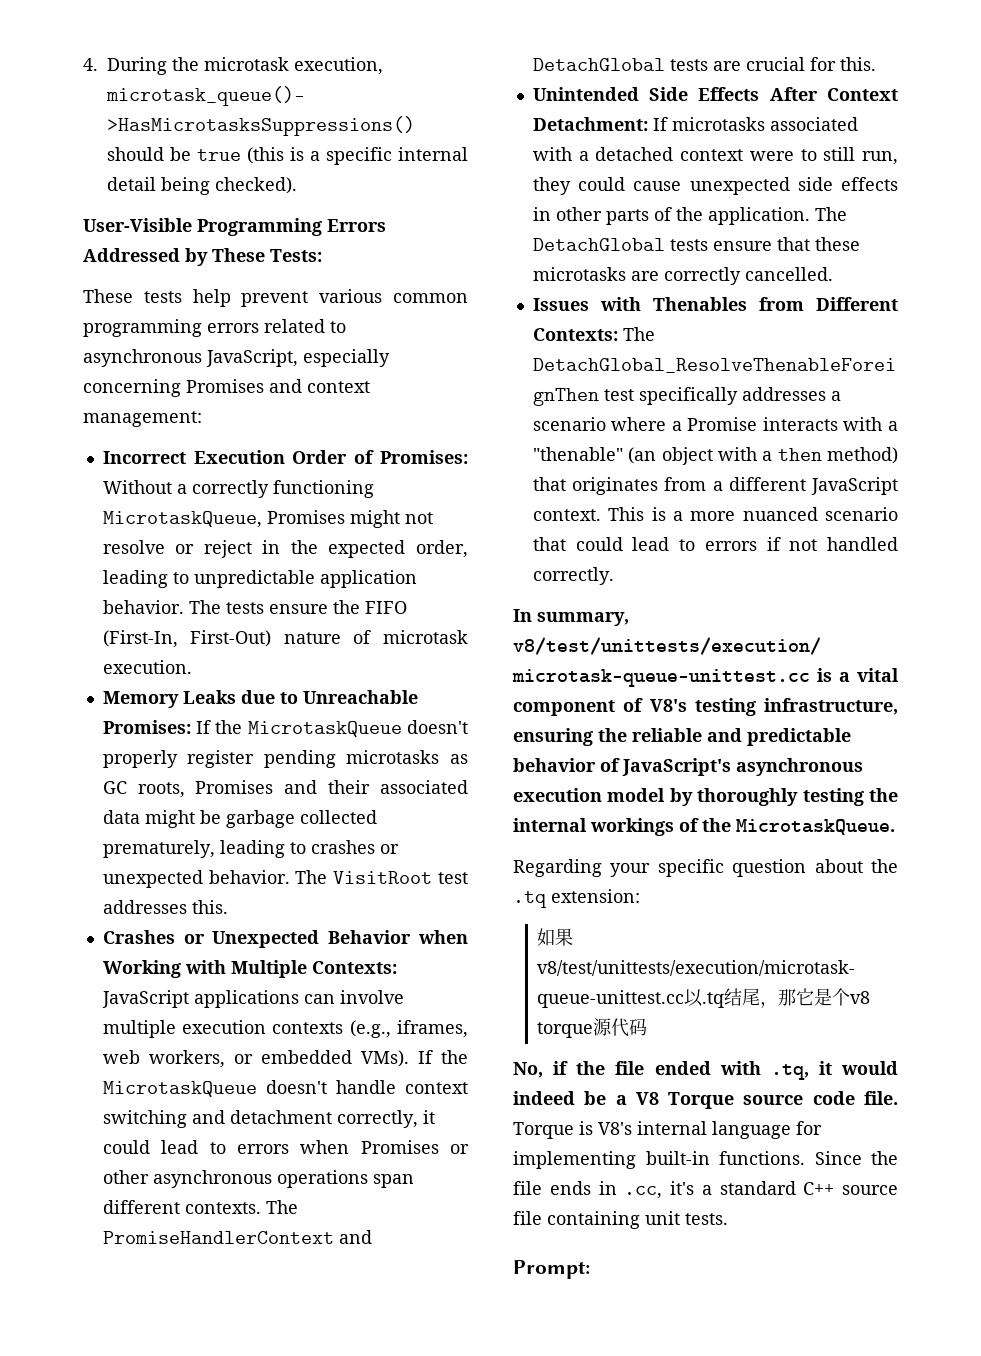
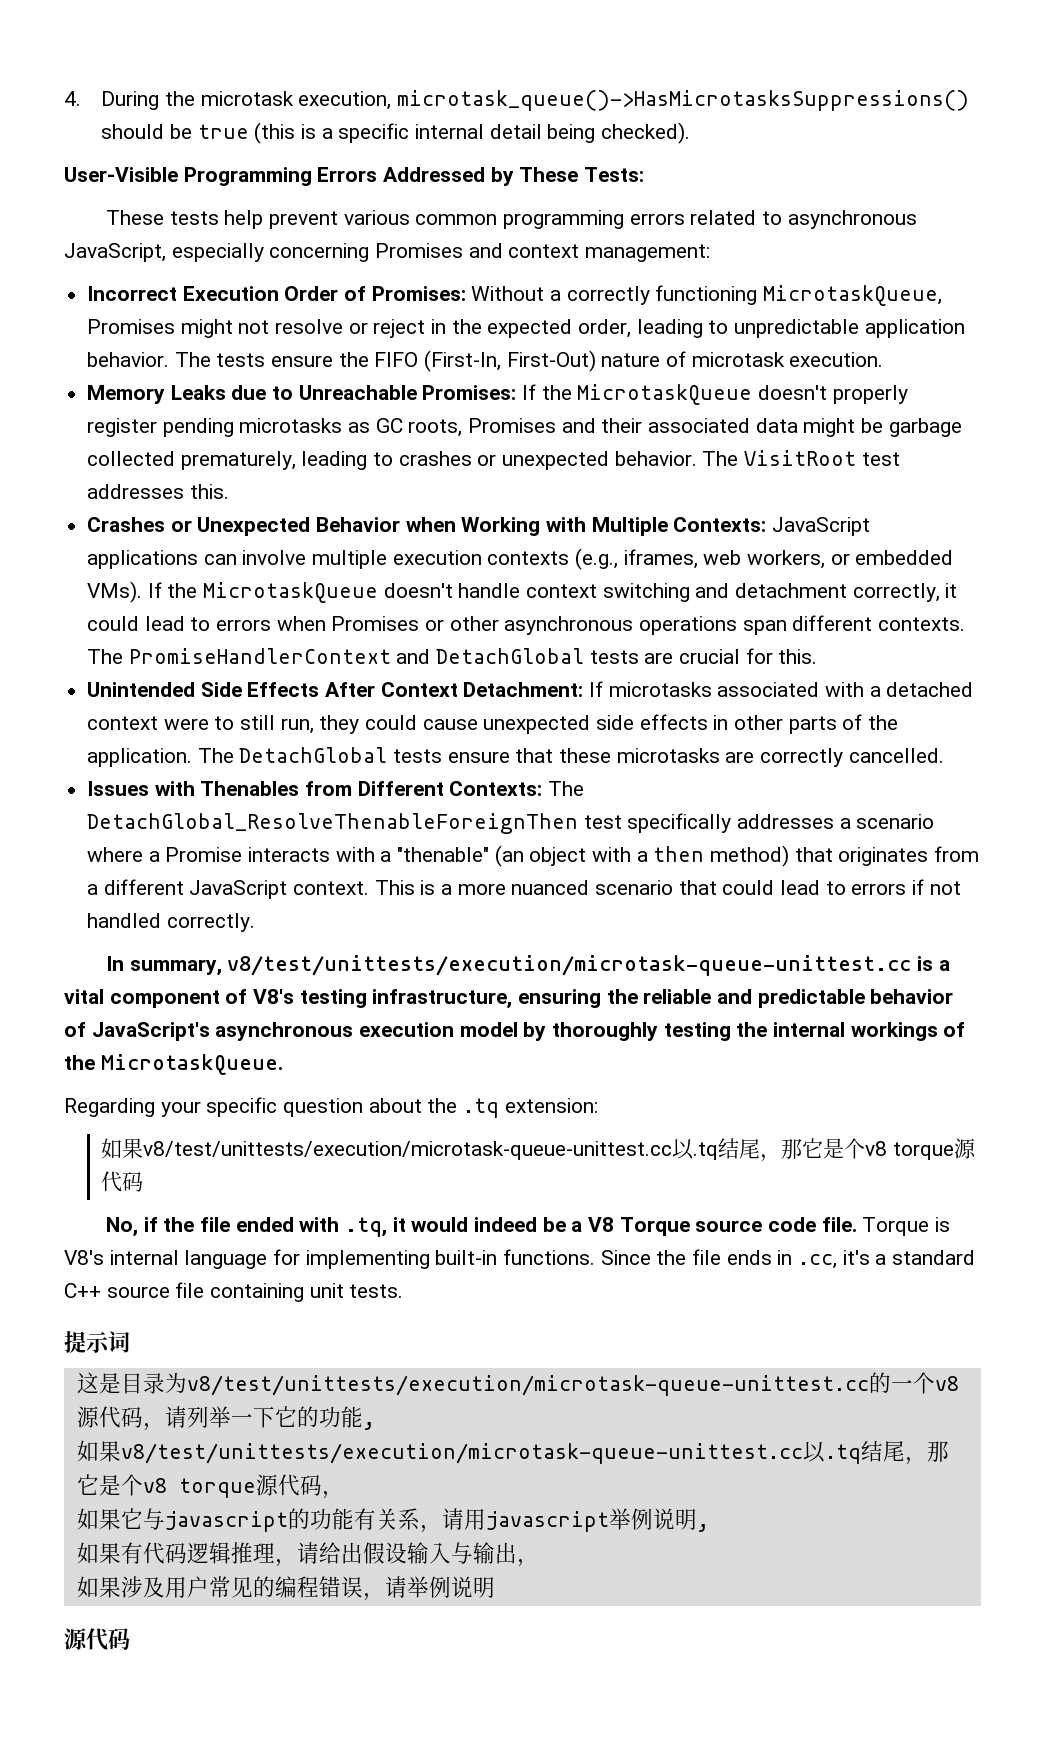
- Prompt:
+ 提示词
+ 这是目录为v8/test/unittests/execution/microtask-queue-unittest.cc的一个v8源代码，请列举一下它的功能,
+ 如果v8/test/unittests/execution/microtask-queue-unittest.cc以.tq结尾，那它是个v8 torque源代码，
+ 如果它与javascript的功能有关系，请用javascript举例说明,
+ 如果有代码逻辑推理，请给出假设输入与输出，
+ 如果涉及用户常见的编程错误，请举例说明
+ 源代码

